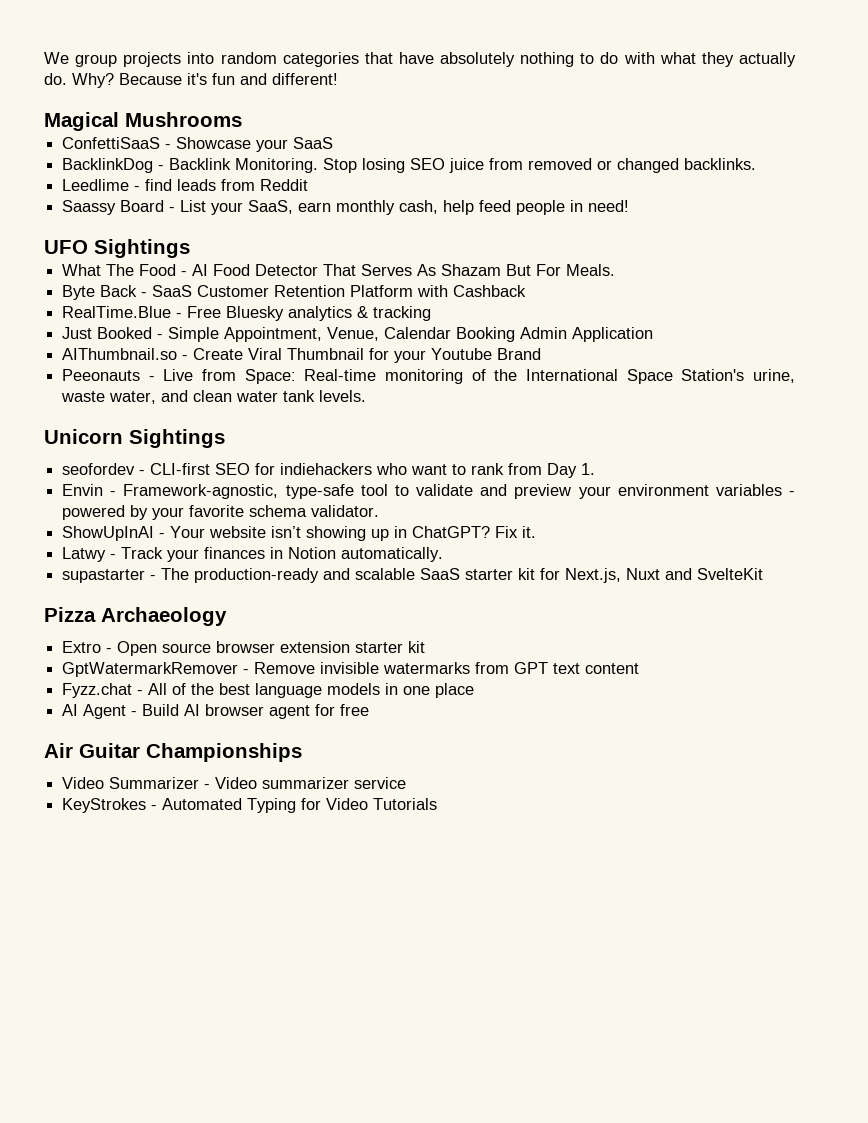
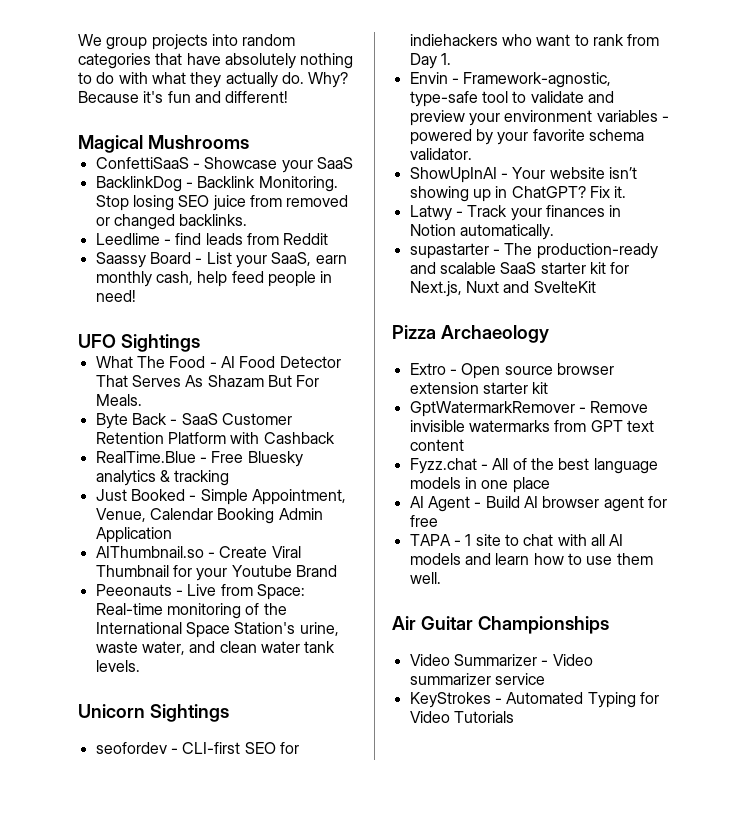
+ TAPA - 1 site to chat with all AI models and learn how to use them well.

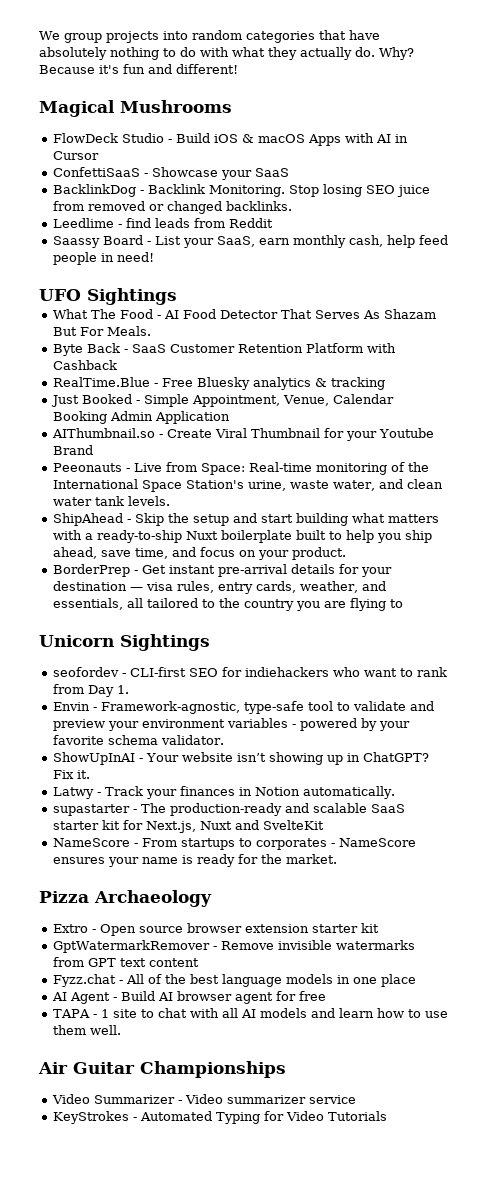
+ FlowDeck Studio - Build iOS & macOS Apps with AI in Cursor
+ ShipAhead - Skip the setup and start building what matters with a ready-to-ship Nuxt boilerplate built to help you ship ahead, save time, and focus on your product.
+ BorderPrep - Get instant pre-arrival details for your destination — visa rules, entry cards, weather, and essentials, all tailored to the country you are flying to
+ NameScore - From startups to corporates - NameScore ensures your name is ready for the market.

